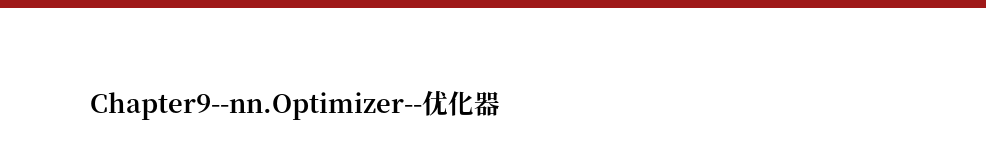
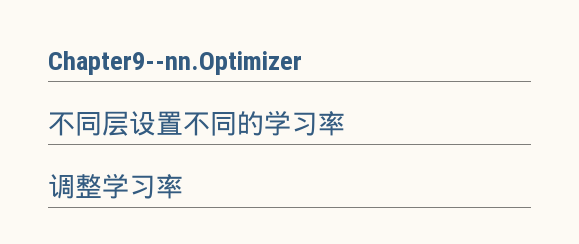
- Chapter9--nn.Optimizer--优化器
+ Chapter9--nn.Optimizer
+ 不同层设置不同的学习率
+ 调整学习率

